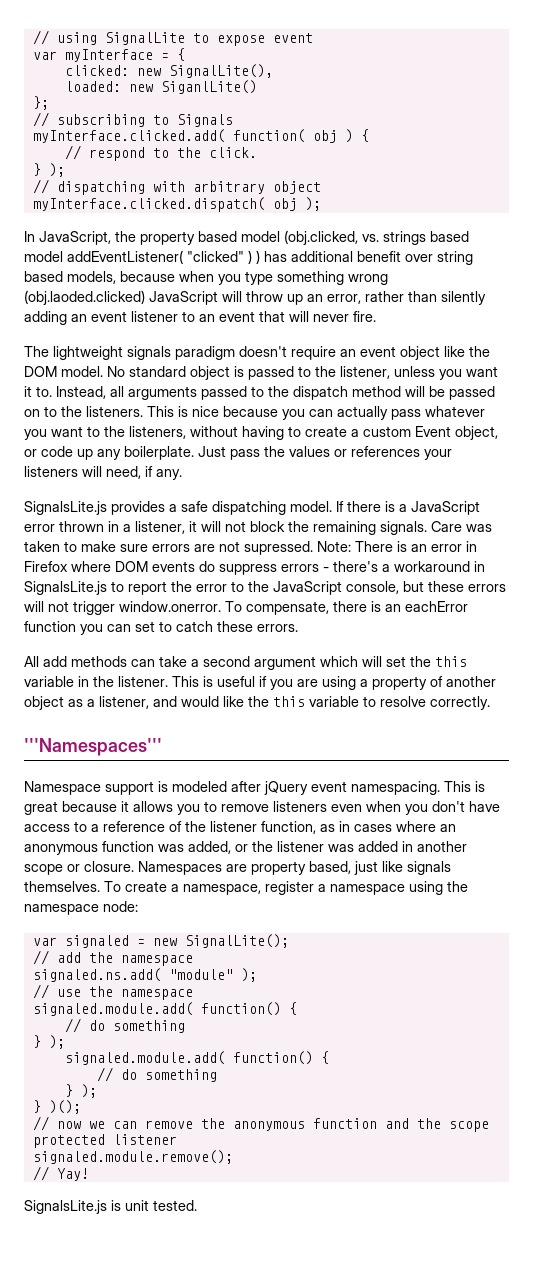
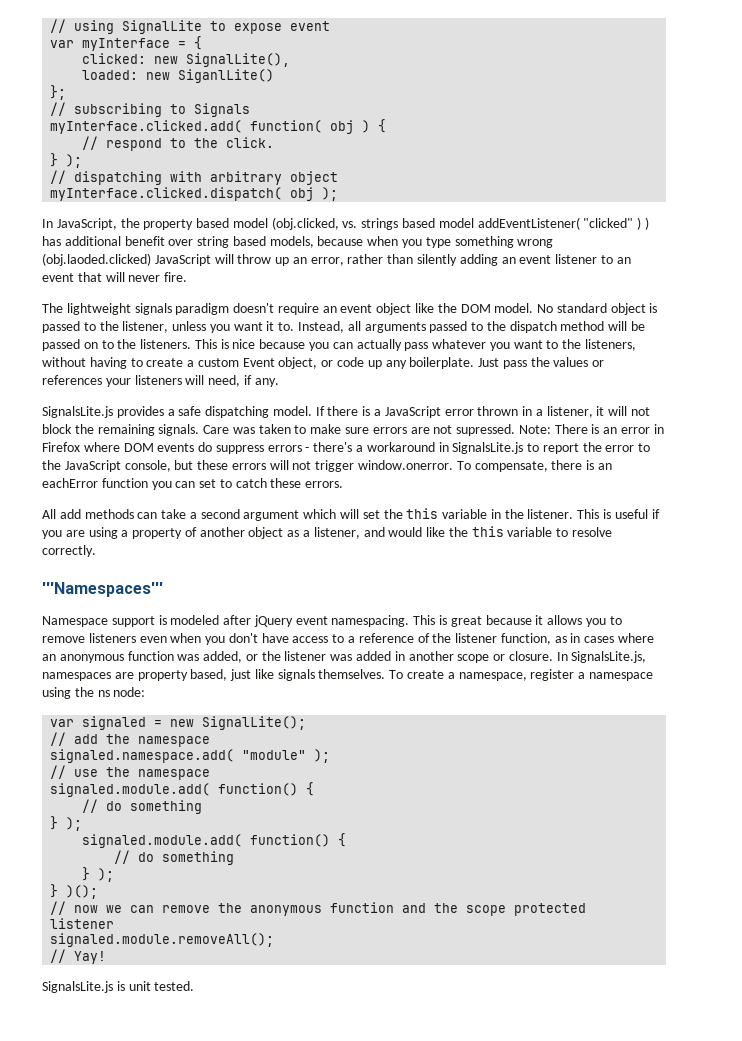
- Namespaces are property based, just like signals themselves.
+ In SignalsLite.js, namespaces are property based, just like signals themselves.
- To create a namespace, register a namespace using the namespace node:
+ To create a namespace, register a namespace using the ns node:
- signaled.ns.add( "module" );
+ signaled.namespace.add( "module" );
- signaled.module.remove();
+ signaled.module.removeAll();

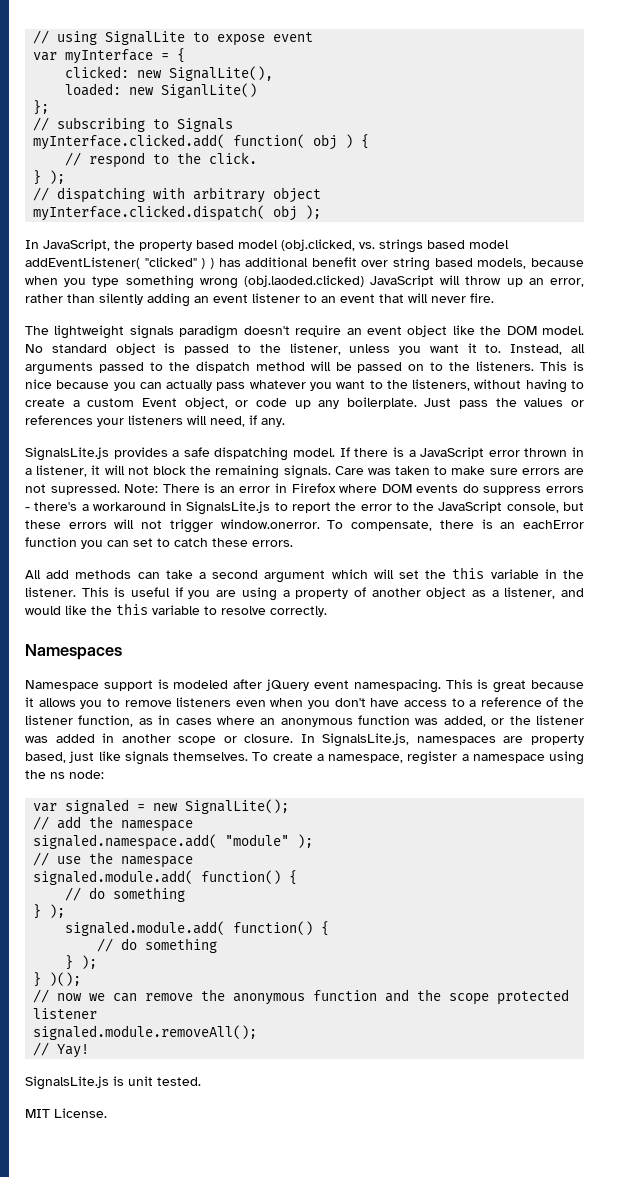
- '''Namespaces'''
+ Namespaces
+ MIT License.

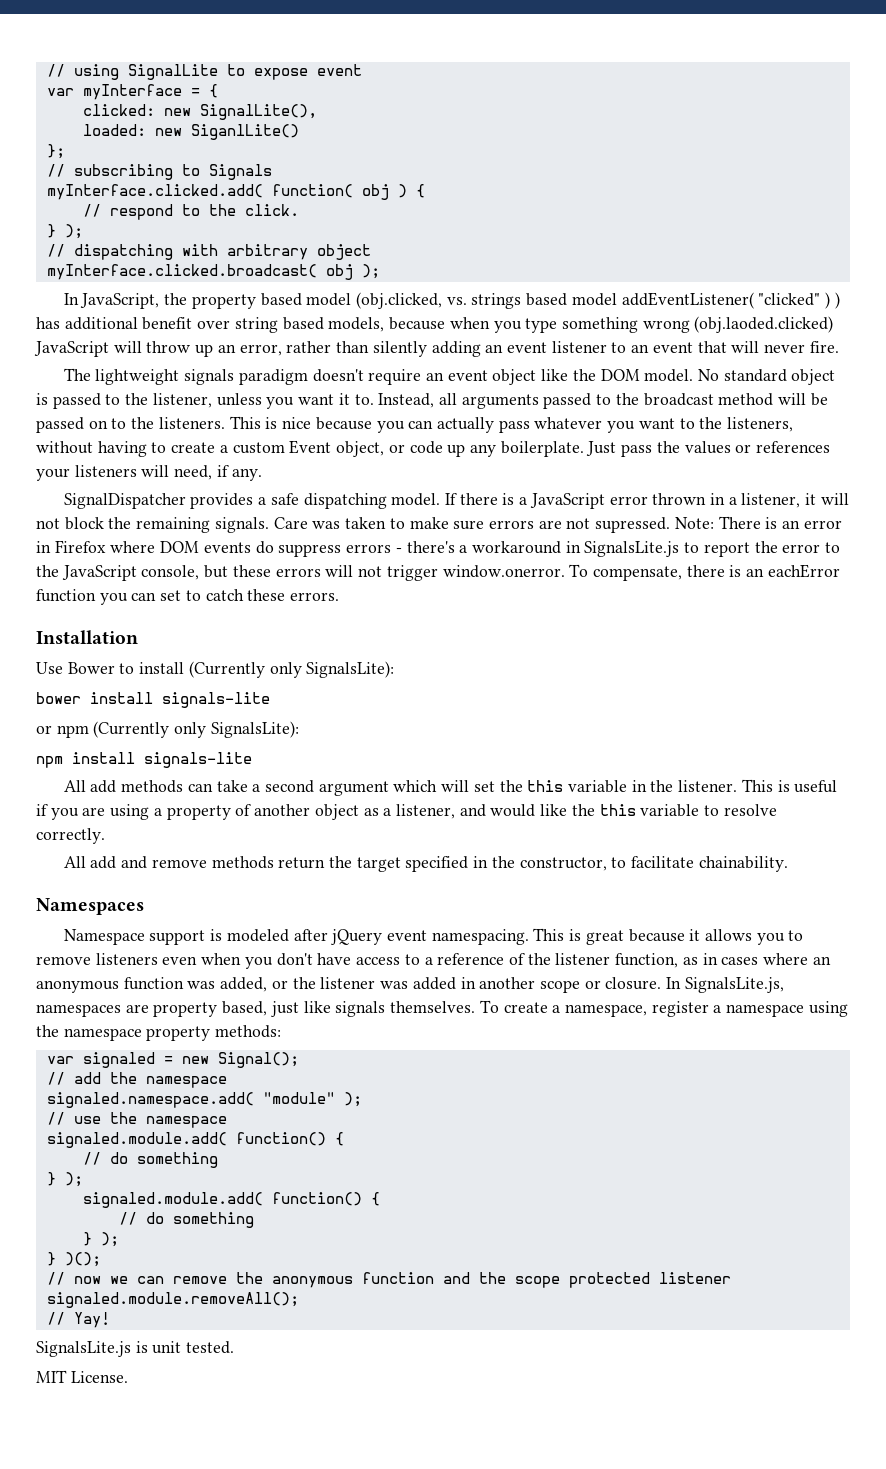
- myInterface.clicked.dispatch( obj );
+ myInterface.clicked.broadcast( obj );
- Instead, all arguments passed to the dispatch method will be passed on to the listeners.
+ Instead, all arguments passed to the broadcast method will be passed on to the listeners.
- SignalsLite.js provides a safe dispatching model.
+ SignalDispatcher provides a safe dispatching model.
+ Installation
+ Use Bower to install (Currently only SignalsLite):
+ bower install signals-lite
+ or npm (Currently only SignalsLite):
+ npm install signals-lite
+ All add and remove methods return the target specified in the constructor, to facilitate chainability.
- To create a namespace, register a namespace using the ns node:
+ To create a namespace, register a namespace using the namespace property methods:
- var signaled = new SignalLite();
+ var signaled = new Signal();

